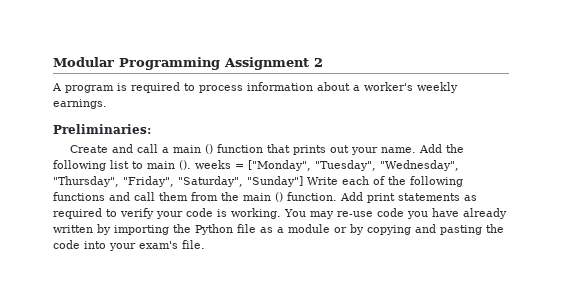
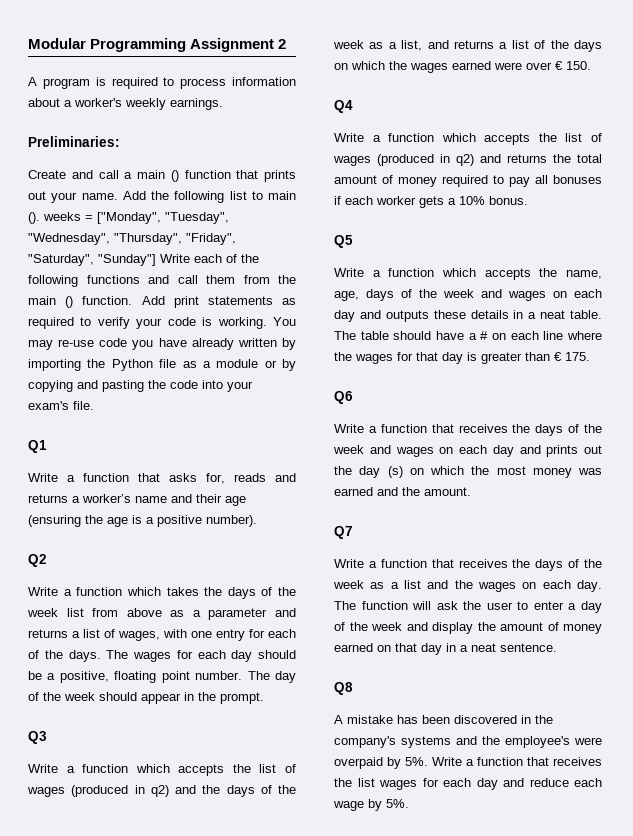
+ Q1
+ Write a function that asks for, reads and returns a worker’s name and their age (ensuring the age is a positive number).
+ Q2
+ Write a function which takes the days of the week list from above as a parameter and returns a list of wages, with one entry for each of the days. The wages for each day should be a positive, floating point number. The day of the week should appear in the prompt.
+ Q3
+ Write a function which accepts the list of wages (produced in q2) and the days of the week as a list, and returns a list of the days on which the wages earned were over € 150.
+ Q4
+ Write a function which accepts the list of wages (produced in q2) and returns the total amount of money required to pay all bonuses if each worker gets a 10% bonus.
+ Q5
+ Write a function which accepts the name, age, days of the week and wages on each day and outputs these details in a neat table. The table should have a # on each line where the wages for that day is greater than € 175.
+ Q6
+ Write a function that receives the days of the week and wages on each day and prints out the day (s) on which the most money was earned and the amount.
+ Q7
+ Write a function that receives the days of the week as a list and the wages on each day. The function will ask the user to enter a day of the week and display the amount of money earned on that day in a neat sentence.
+ Q8
+ A mistake has been discovered in the company's systems and the employee's were overpaid by 5%. Write a function that receives the list wages for each day and reduce each wage by 5%.

